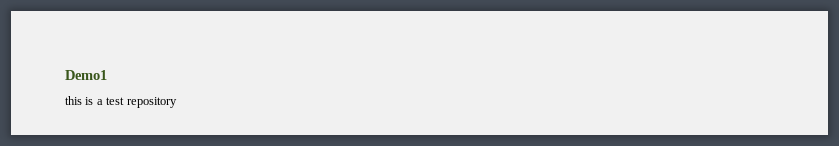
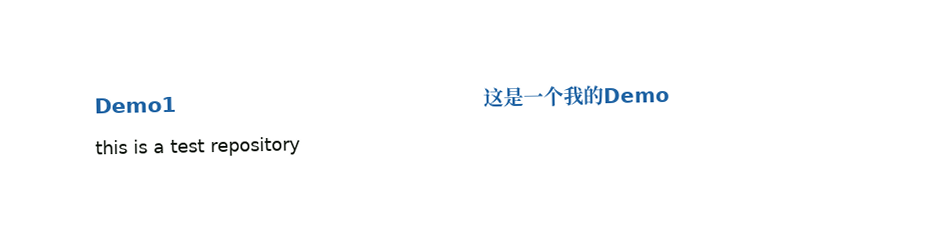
+ 这是一个我的Demo

